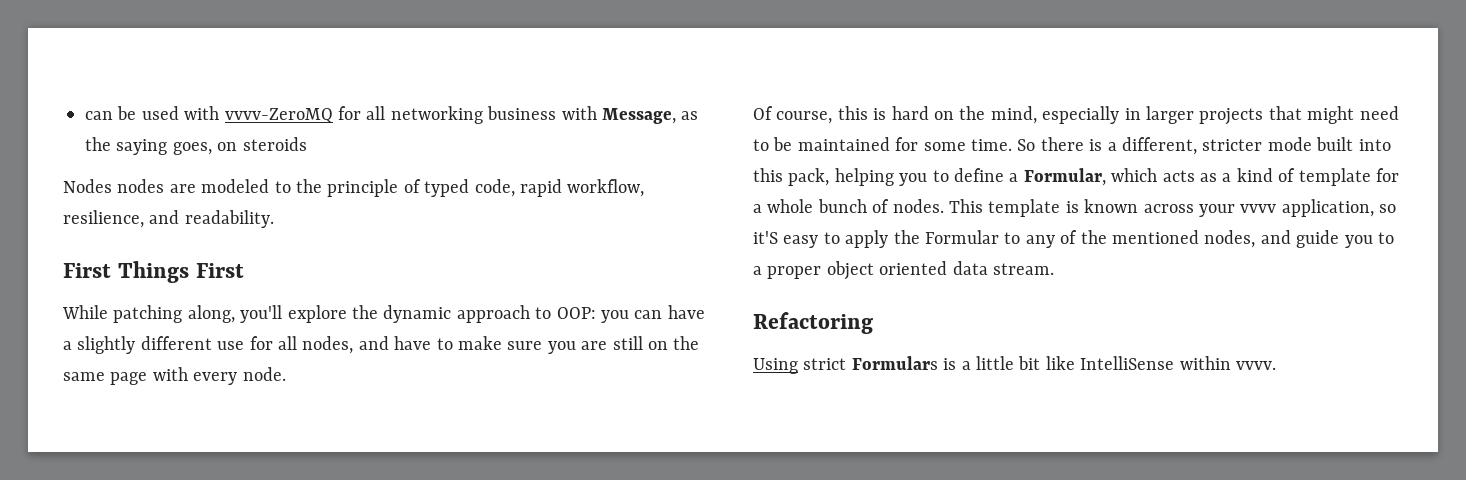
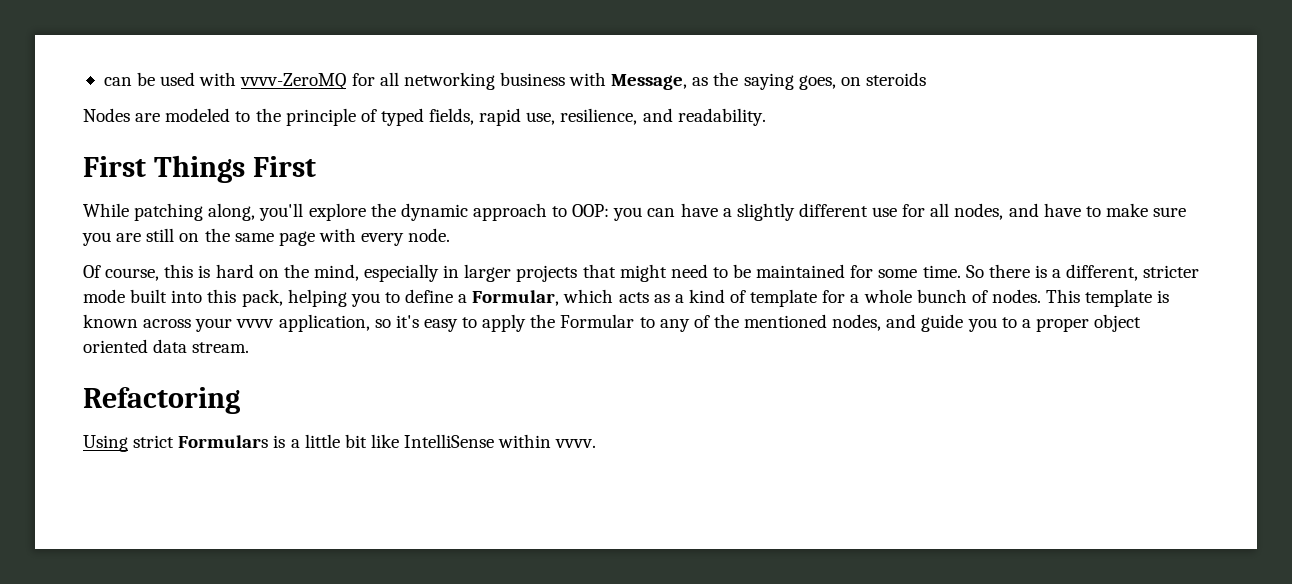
- Nodes nodes are modeled to the principle of typed code, rapid workflow, resilience, and readability.
+ Nodes are modeled to the principle of typed fields, rapid use, resilience, and readability.
- This template is known across your vvvv application, so it'S easy to apply the Formular to any of the mentioned nodes, and guide you to a proper object oriented data stream.
+ This template is known across your vvvv application, so it's easy to apply the Formular to any of the mentioned nodes, and guide you to a proper object oriented data stream.

